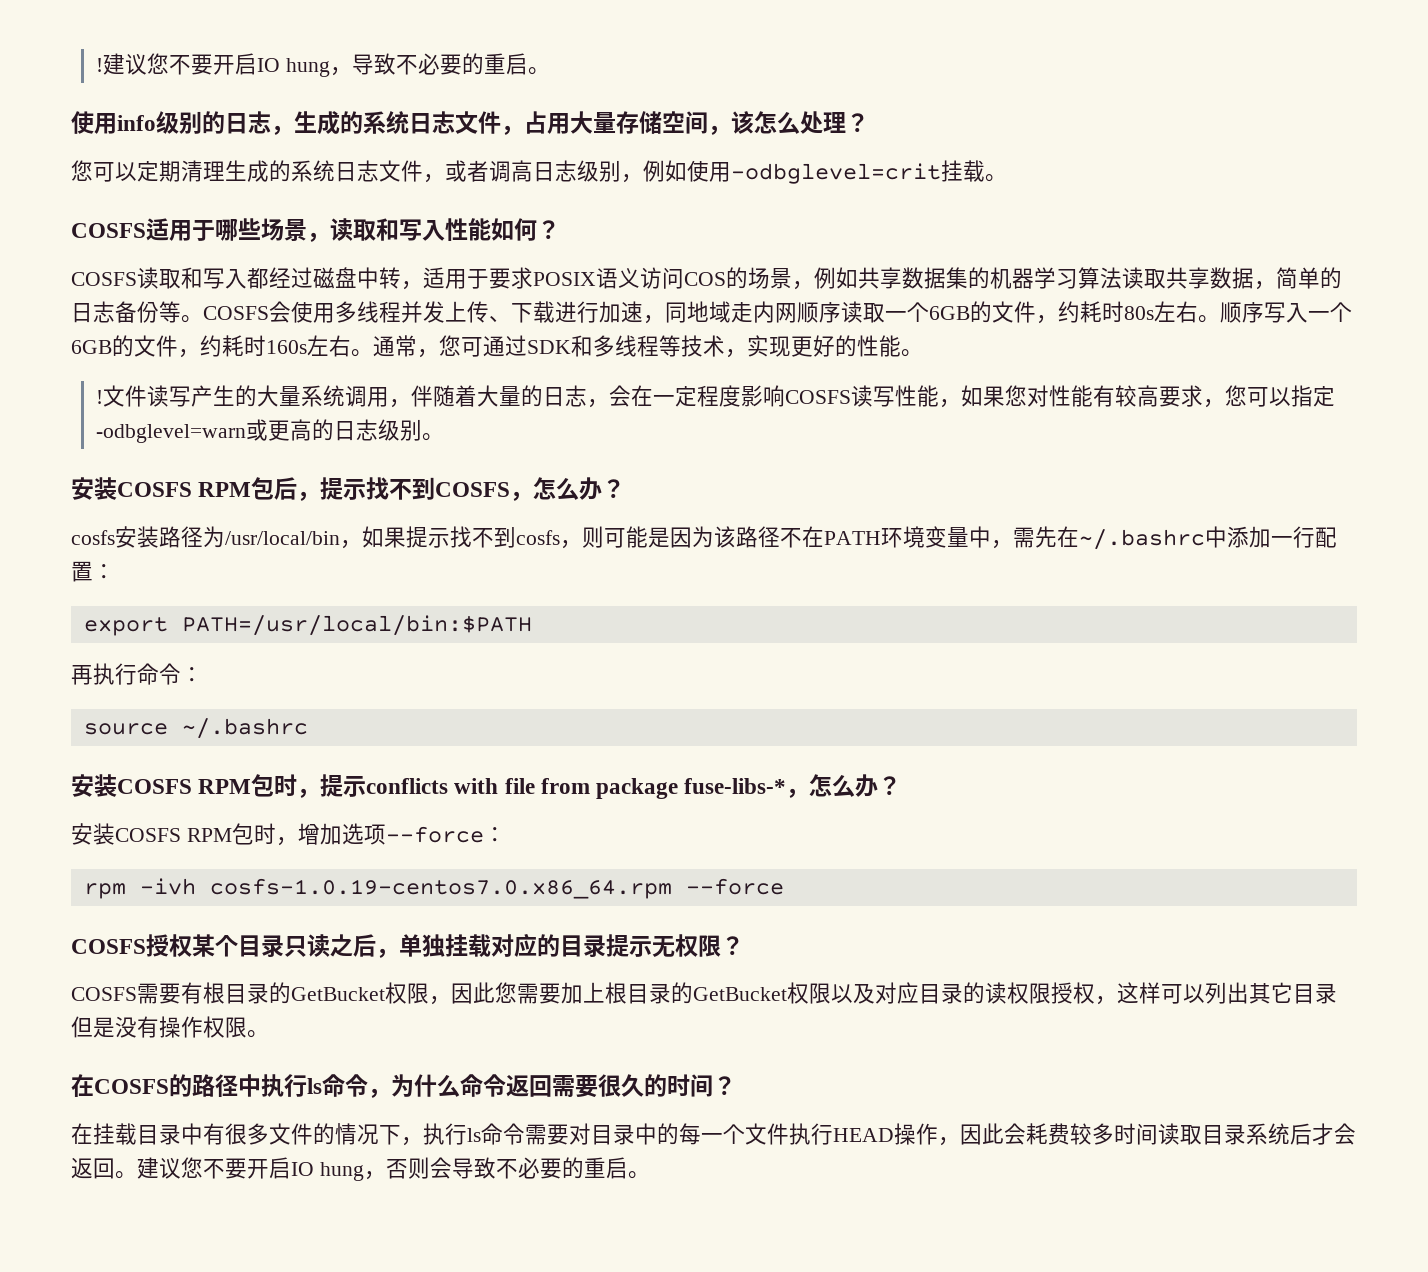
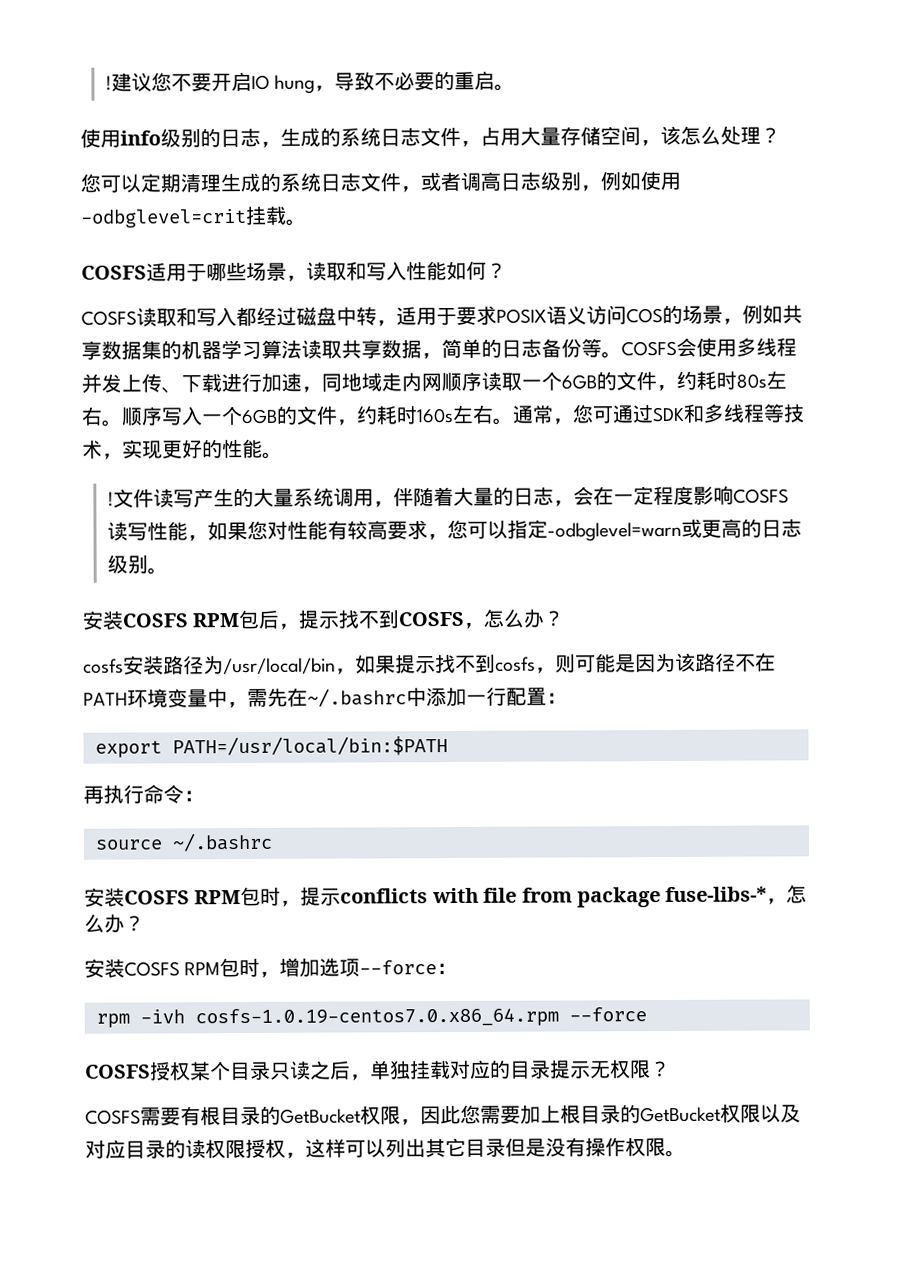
- 在COSFS的路径中执行ls命令，为什么命令返回需要很久的时间？
- 在挂载目录中有很多文件的情况下，执行ls命令需要对目录中的每一个文件执行HEAD操作，因此会耗费较多时间读取目录系统后才会返回。建议您不要开启IO hung，否则会导致不必要的重启。

